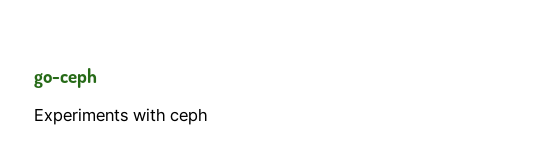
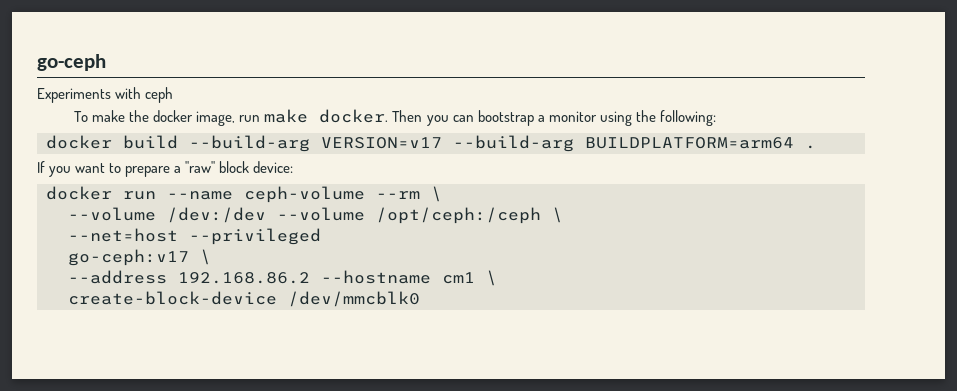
+ To make the docker image, run make docker. Then you can bootstrap a monitor using the following:
+ docker build --build-arg VERSION=v17 --build-arg BUILDPLATFORM=arm64 .
+ If you want to prepare a "raw" block device:
+ docker run --name ceph-volume --rm \
+ --volume /dev:/dev --volume /opt/ceph:/ceph \
+ --net=host --privileged
+ go-ceph:v17 \
+ --address 192.168.86.2 --hostname cm1 \
+ create-block-device /dev/mmcblk0

